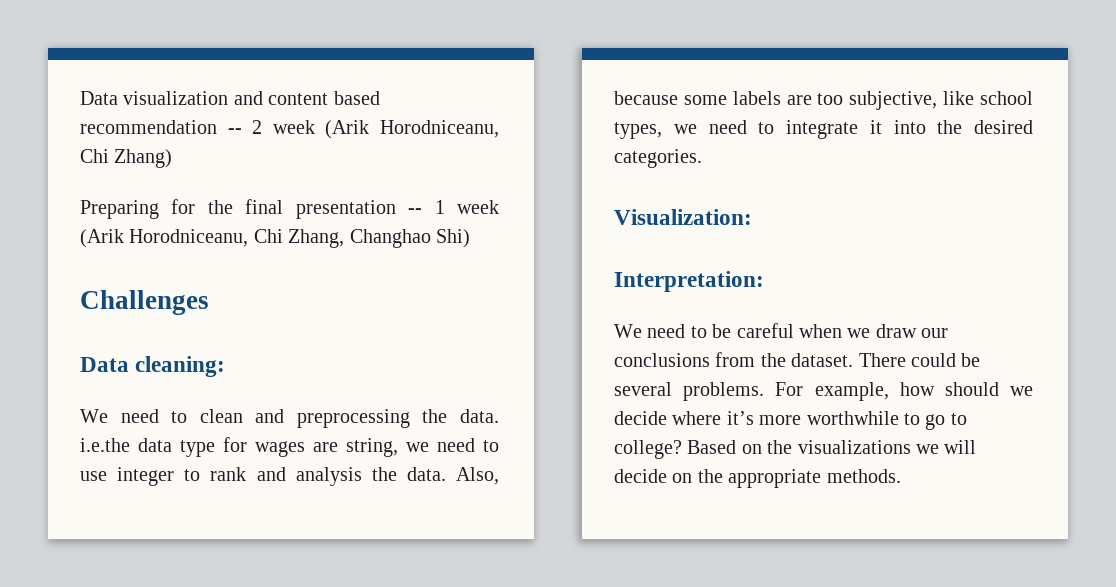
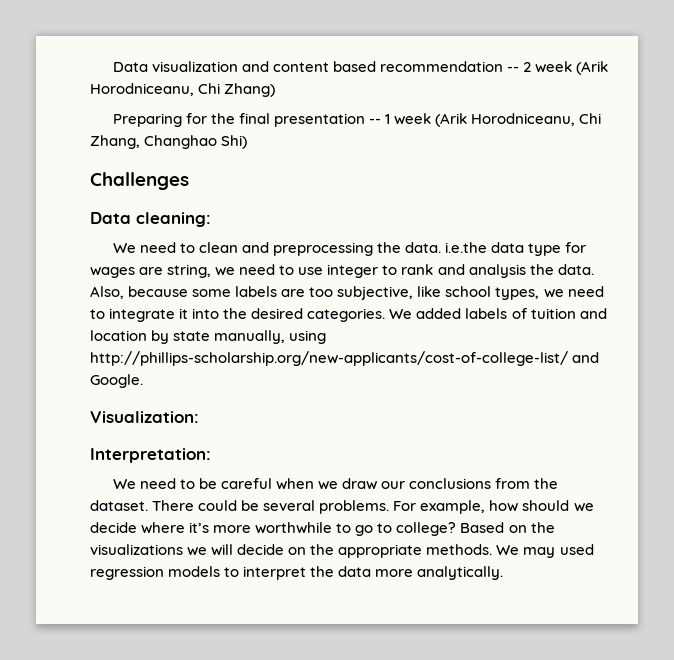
+ We added labels of tuition and location by state manually, using http://phillips-scholarship.org/new-applicants/cost-of-college-list/ and Google.
+ We may used regression models to interpret the data more analytically.

